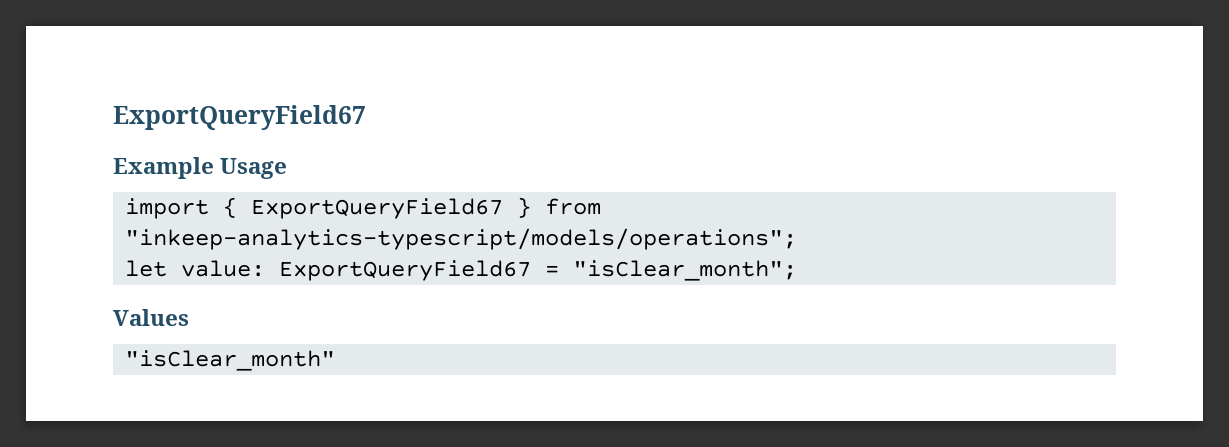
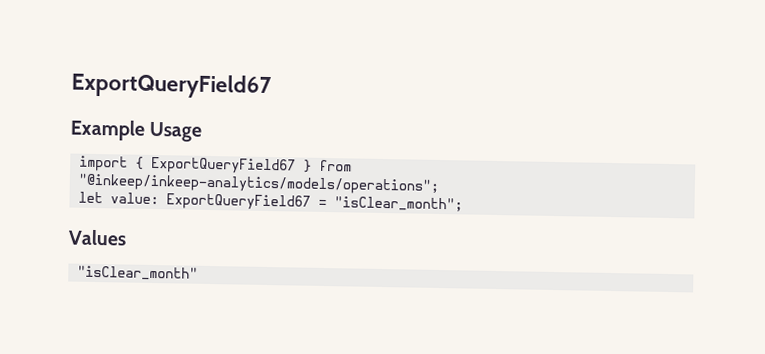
- import { ExportQueryField67 } from "inkeep-analytics-typescript/models/operations";
+ import { ExportQueryField67 } from "@inkeep/inkeep-analytics/models/operations";

